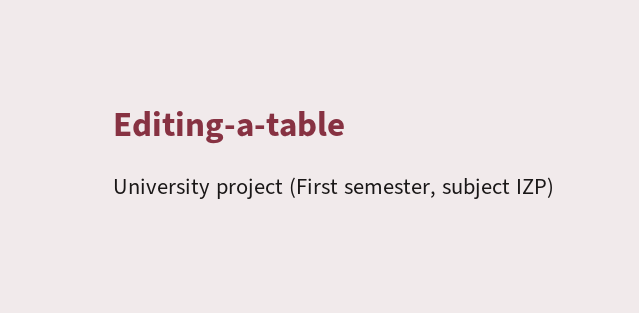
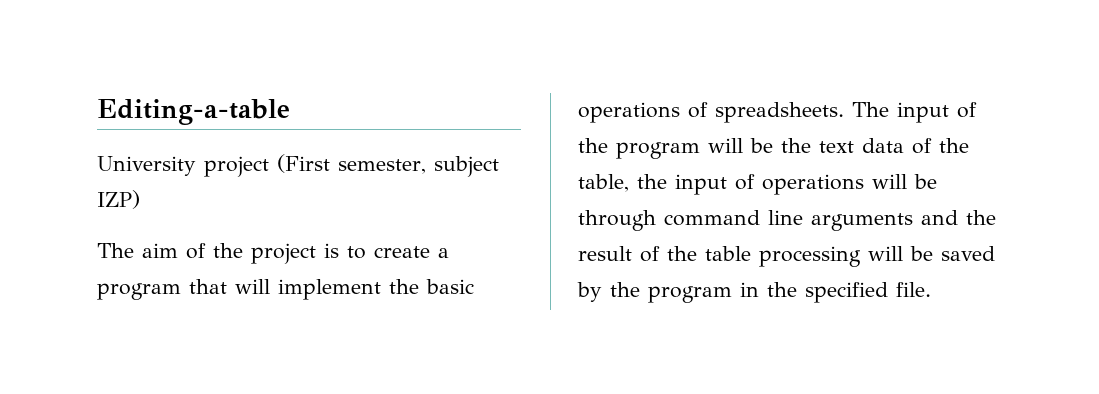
+ The aim of the project is to create a program that will implement the basic operations of spreadsheets. The input of the program will be the text data of the table, the input of operations will be through command line arguments and the result of the table processing will be saved by the program in the specified file.

